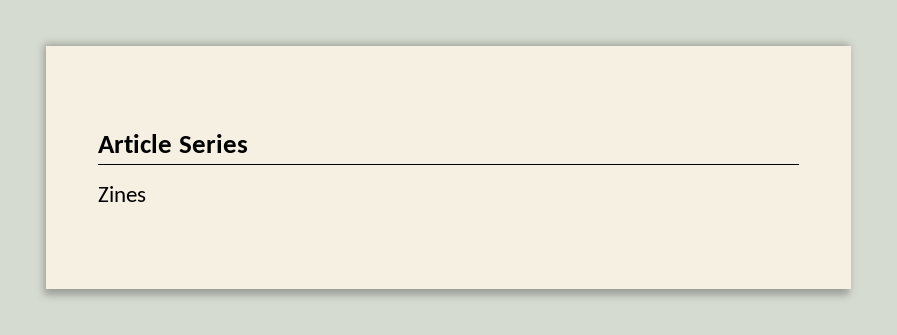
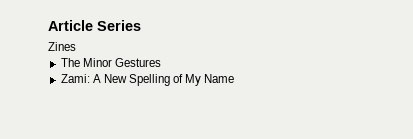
+ The Minor Gestures
+ Zami: A New Spelling of My Name

